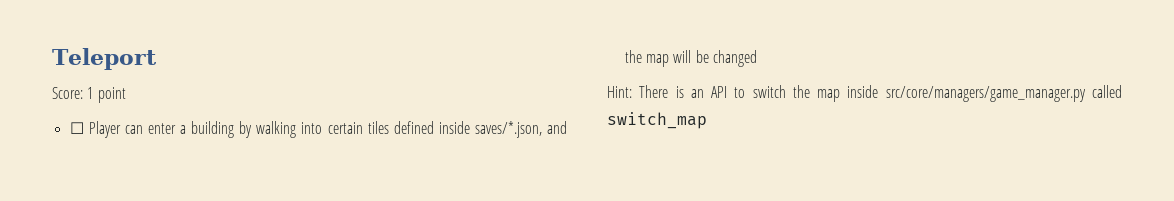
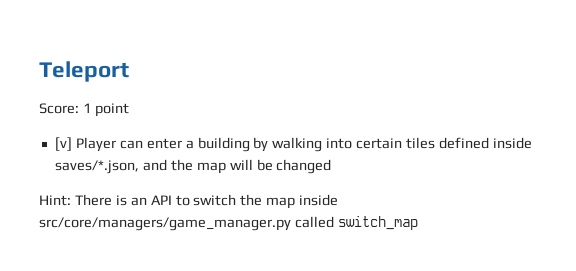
- ☐ Player can enter a building by walking into certain tiles defined inside saves/*.json, and the map will be changed
+ [v] Player can enter a building by walking into certain tiles defined inside saves/*.json, and the map will be changed

